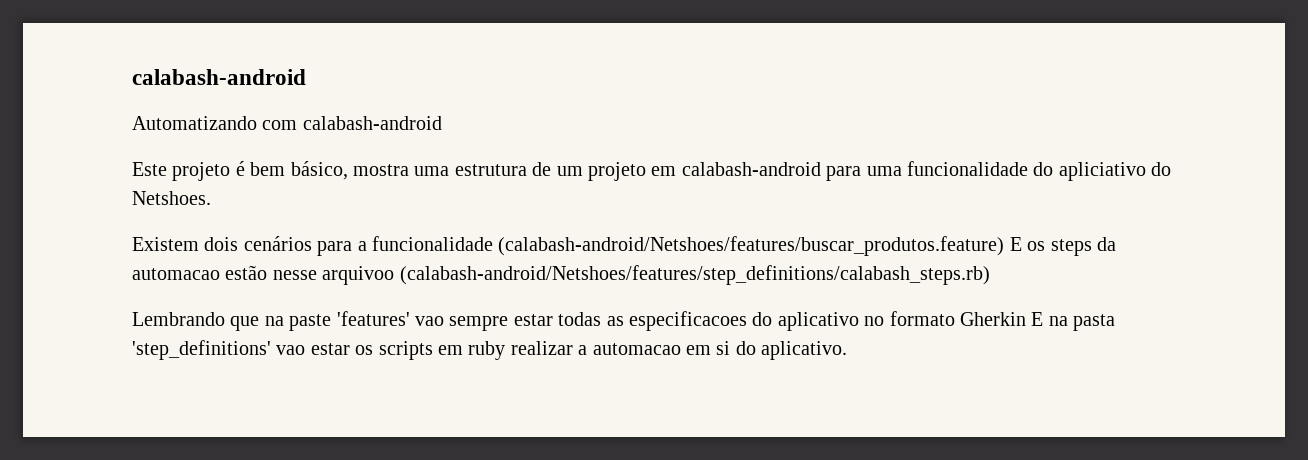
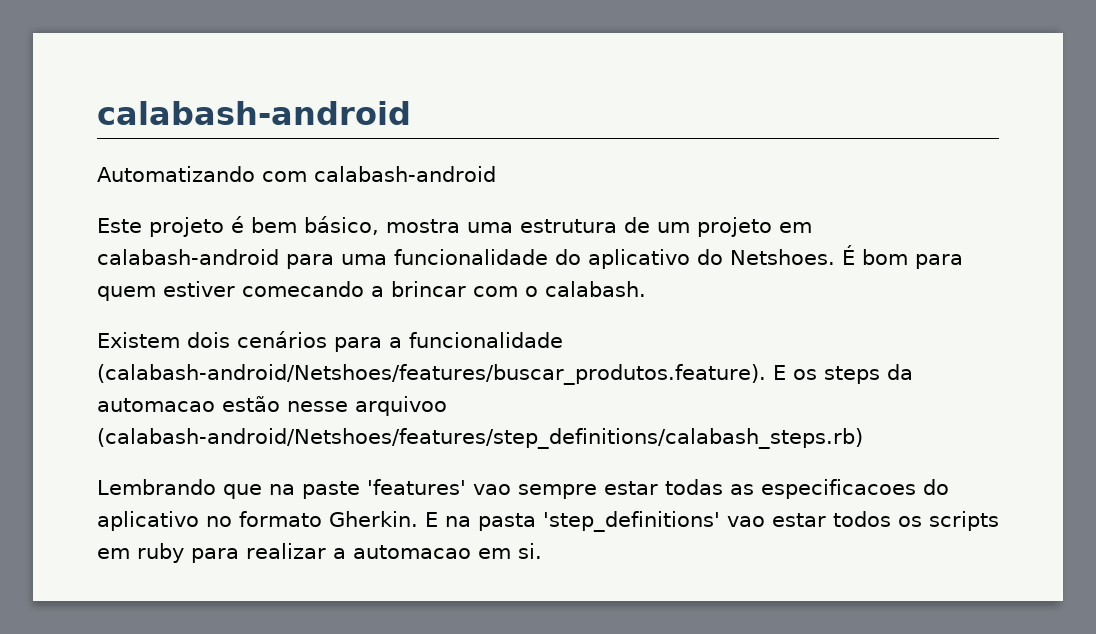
- Este projeto é bem básico, mostra uma estrutura de um projeto em calabash-android para uma funcionalidade do apliciativo do Netshoes.
+ Este projeto é bem básico, mostra uma estrutura de um projeto em calabash-android para uma funcionalidade do aplicativo do Netshoes. É bom para quem estiver comecando a brincar com o calabash.
- Existem dois cenários para a funcionalidade (calabash-android/Netshoes/features/buscar_produtos.feature) E os steps da automacao estão nesse arquivoo (calabash-android/Netshoes/features/step_definitions/calabash_steps.rb)
+ Existem dois cenários para a funcionalidade (calabash-android/Netshoes/features/buscar_produtos.feature). E os steps da automacao estão nesse arquivoo (calabash-android/Netshoes/features/step_definitions/calabash_steps.rb)
- Lembrando que na paste 'features' vao sempre estar todas as especificacoes do aplicativo no formato Gherkin E na pasta 'step_definitions' vao estar os scripts em ruby realizar a automacao em si do aplicativo.
+ Lembrando que na paste 'features' vao sempre estar todas as especificacoes do aplicativo no formato Gherkin. E na pasta 'step_definitions' vao estar todos os scripts em ruby para realizar a automacao em si.

